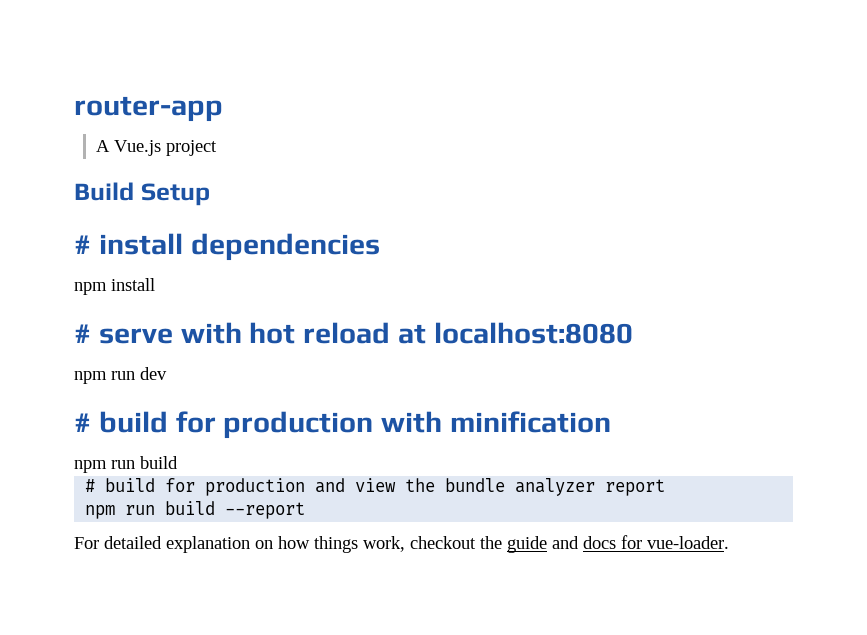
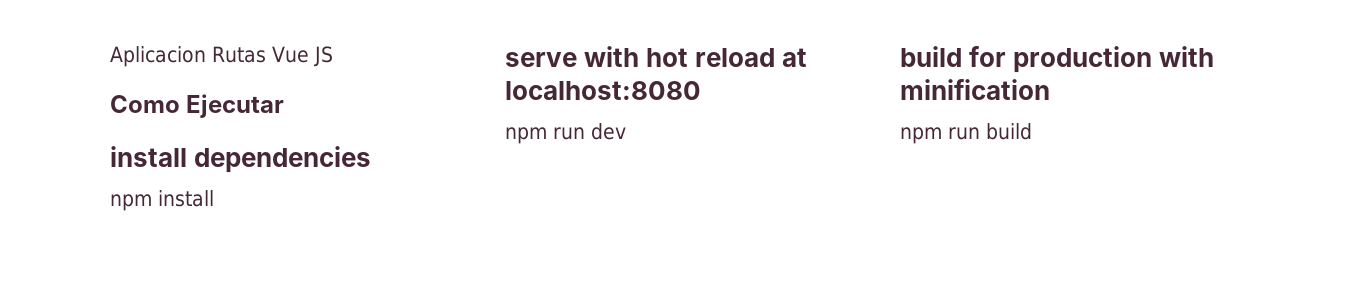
- router-app
- A Vue.js project
- Build Setup
- # install dependencies
+ Aplicacion Rutas Vue JS
+ Como Ejecutar
+ install dependencies
- # serve with hot reload at localhost:8080
+ serve with hot reload at localhost:8080
- # build for production with minification
+ build for production with minification
- # build for production and view the bundle analyzer report
- npm run build --report
- For detailed explanation on how things work, checkout the guide and docs for vue-loader.

